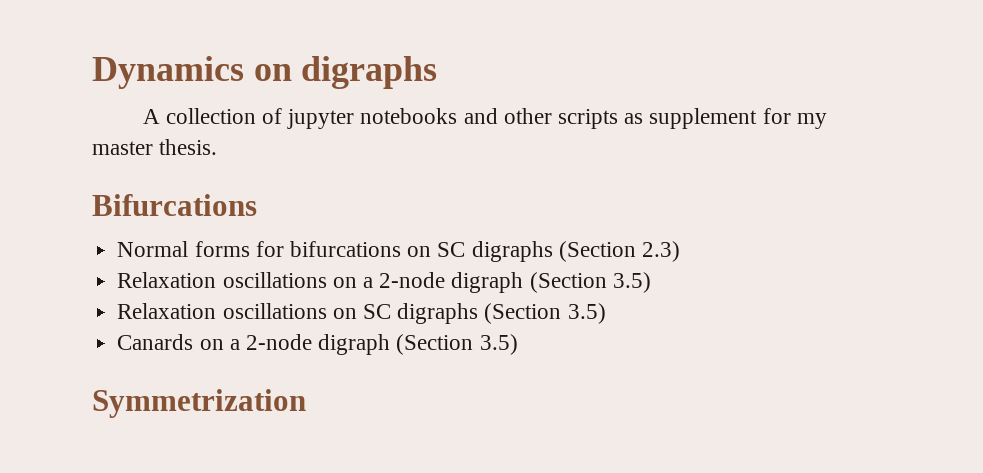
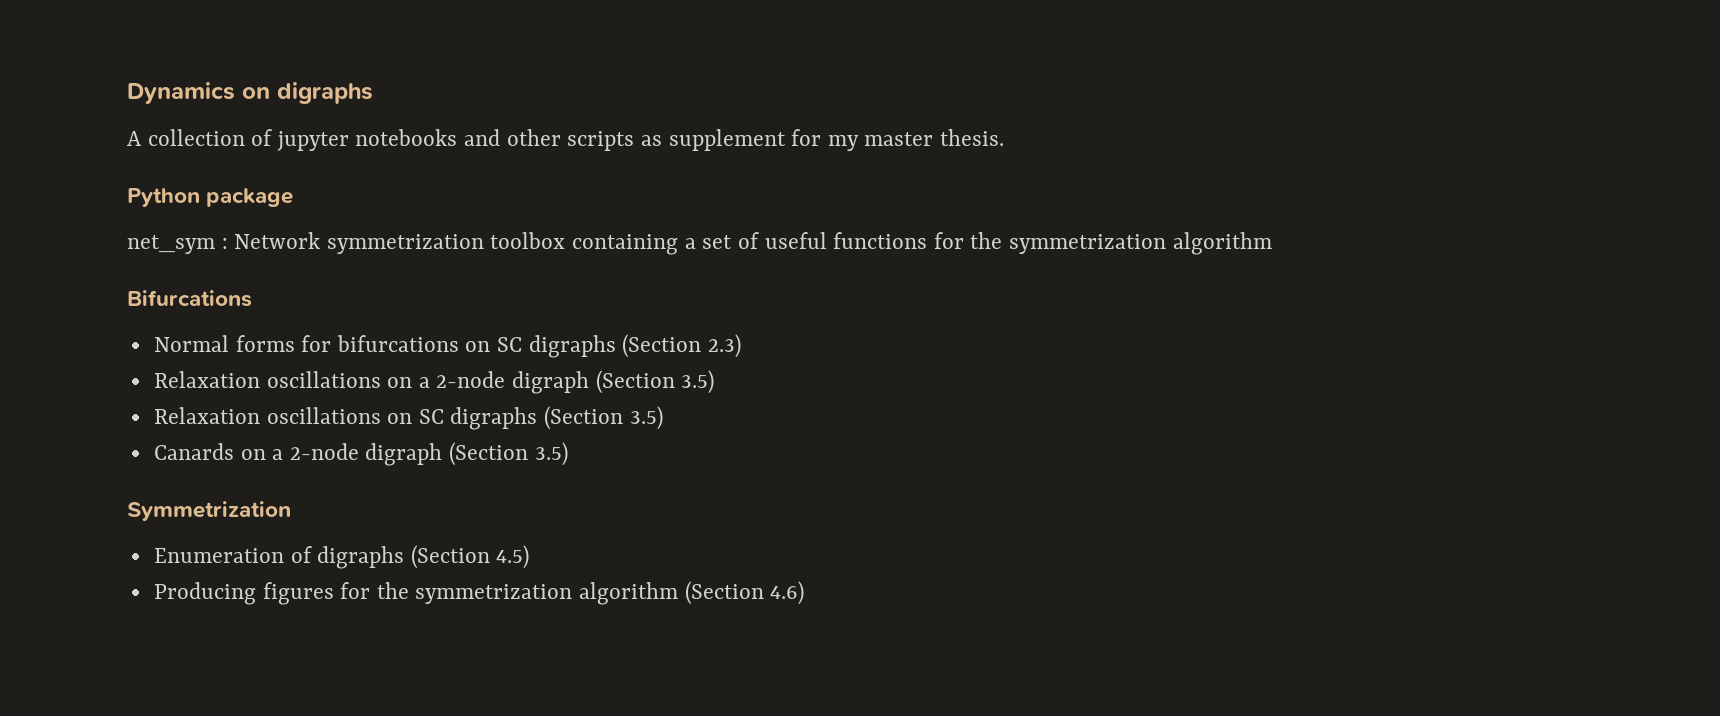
+ Python package
+ net_sym : Network symmetrization toolbox containing a set of useful functions for the symmetrization algorithm
+ Enumeration of digraphs (Section 4.5)
+ Producing figures for the symmetrization algorithm (Section 4.6)

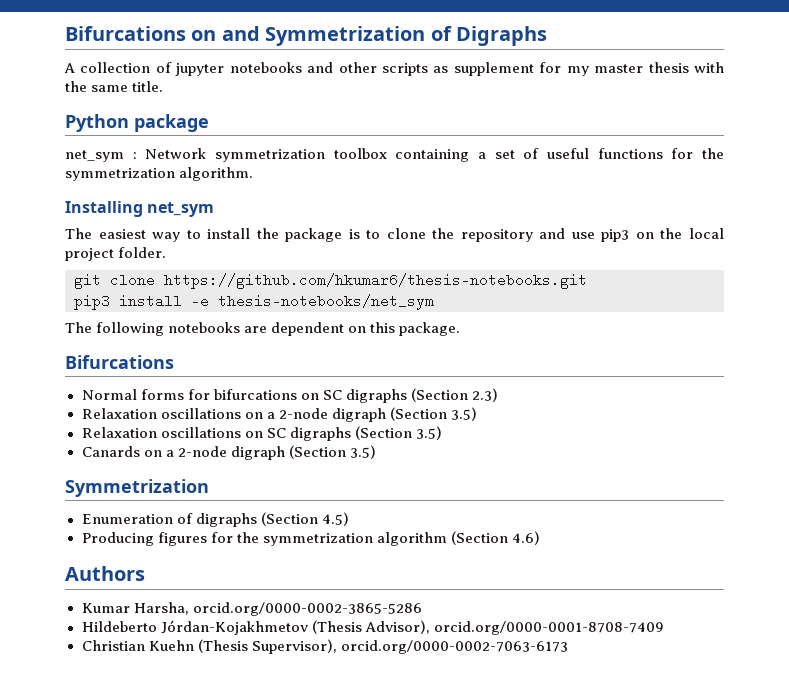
- Dynamics on digraphs
+ Bifurcations on and Symmetrization of Digraphs
- A collection of jupyter notebooks and other scripts as supplement for my master thesis.
+ A collection of jupyter notebooks and other scripts as supplement for my master thesis with the same title.
- net_sym : Network symmetrization toolbox containing a set of useful functions for the symmetrization algorithm
+ net_sym : Network symmetrization toolbox containing a set of useful functions for the symmetrization algorithm.
+ Installing net_sym
+ The easiest way to install the package is to clone the repository and use pip3 on the local project folder.
+ git clone https://github.com/hkumar6/thesis-notebooks.git
+ pip3 install -e thesis-notebooks/net_sym
+ The following notebooks are dependent on this package.
+ Authors
+ Kumar Harsha, orcid.org/0000-0002-3865-5286
+ Hildeberto Jórdan-Kojakhmetov (Thesis Advisor), orcid.org/0000-0001-8708-7409
+ Christian Kuehn (Thesis Supervisor), orcid.org/0000-0002-7063-6173

